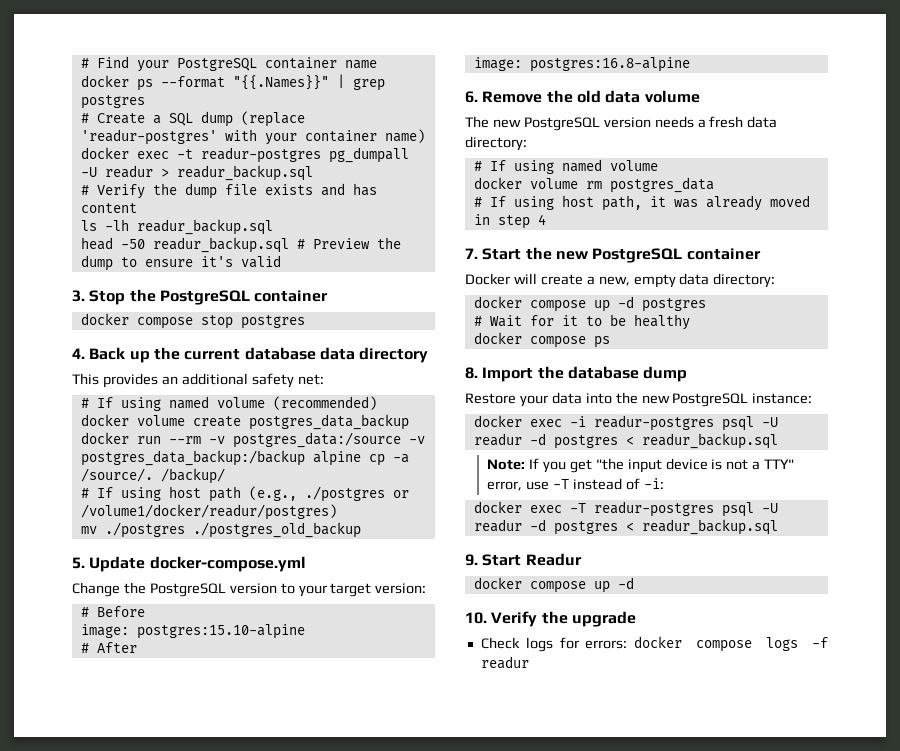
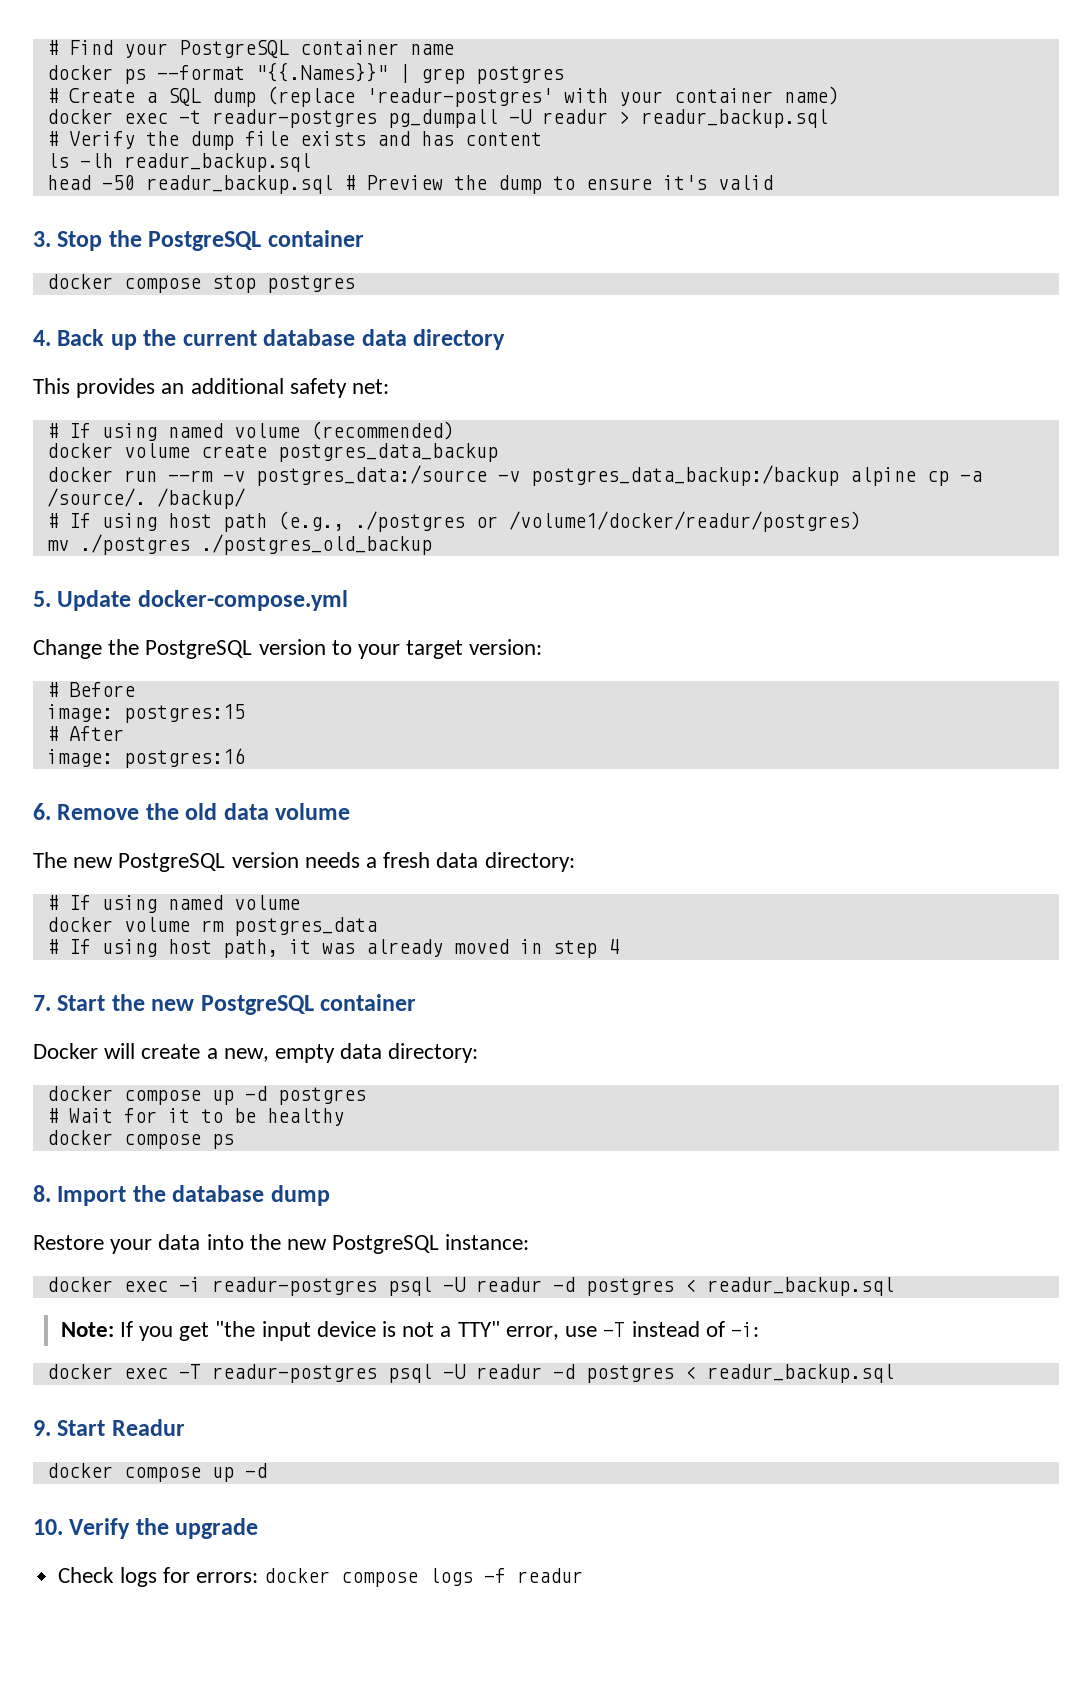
- image: postgres:15.10-alpine
+ image: postgres:15
- image: postgres:16.8-alpine
+ image: postgres:16

